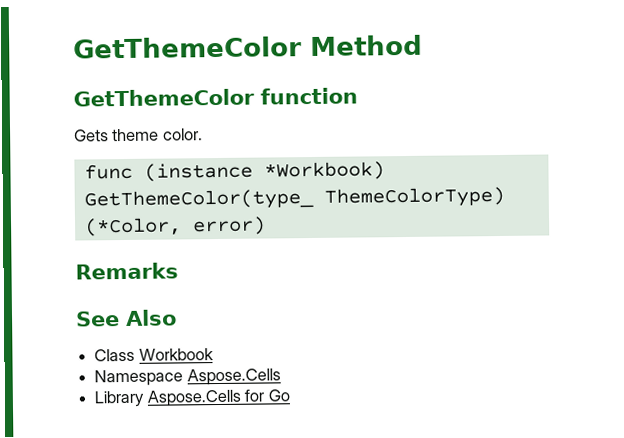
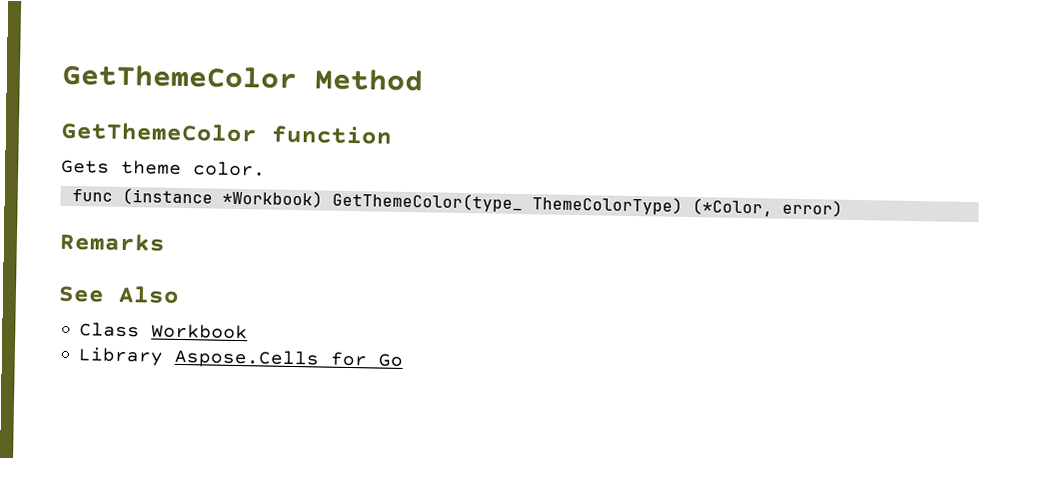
- Namespace Aspose.Cells

